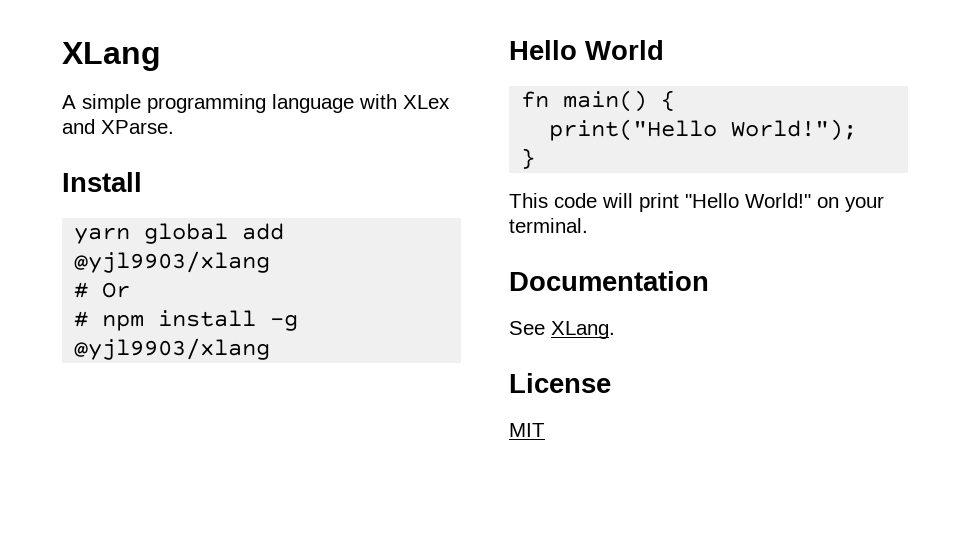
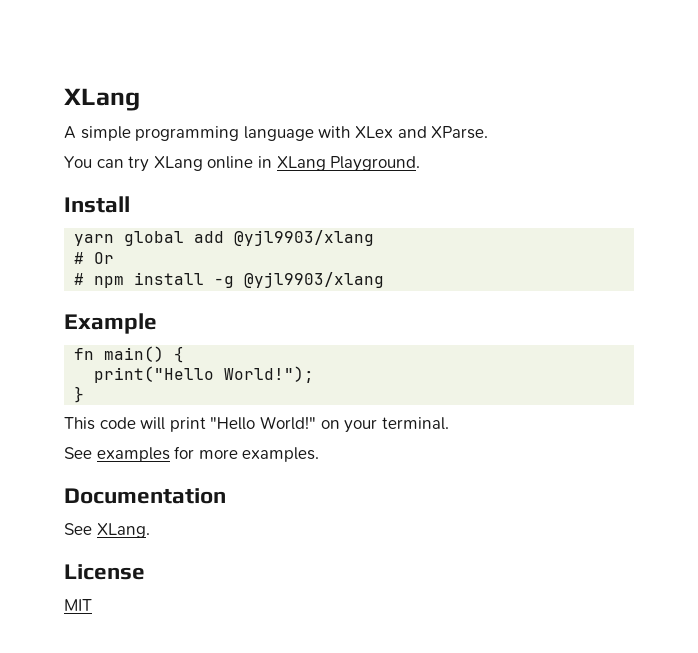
+ You can try XLang online in XLang Playground.
- Hello World
+ Example
+ See examples for more examples.

